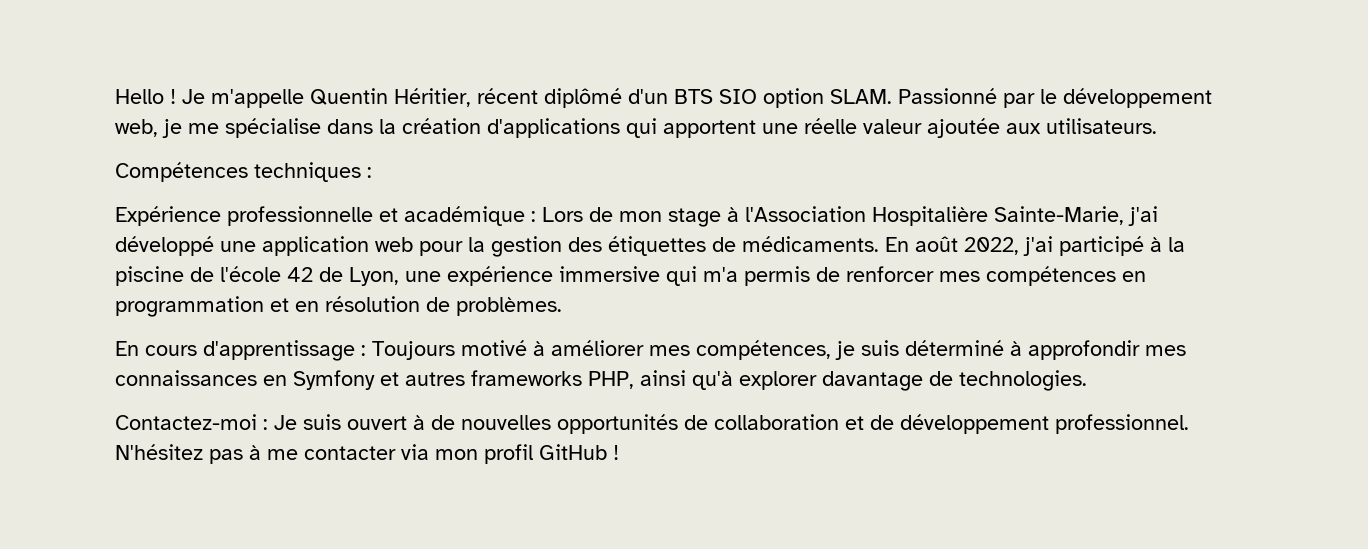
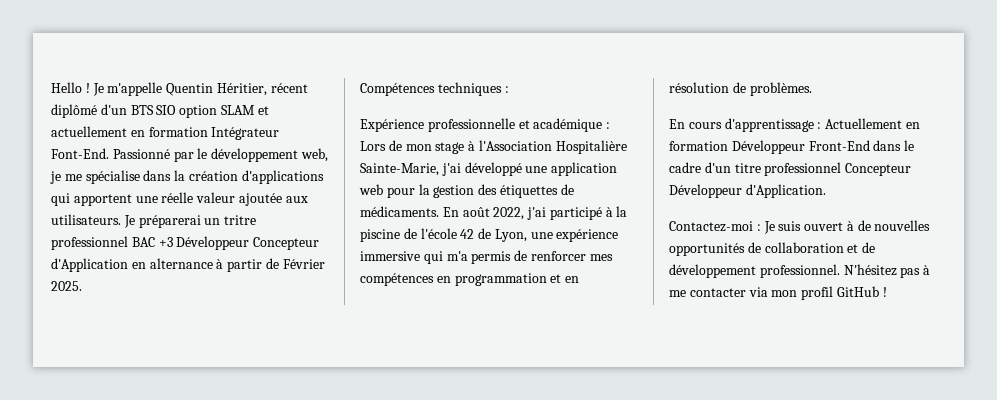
- Je m'appelle Quentin Héritier, récent diplômé d'un BTS SIO option SLAM.
+ Je m'appelle Quentin Héritier, récent diplômé d'un BTS SIO option SLAM et actuellement en formation Intégrateur Font-End.
+ Je préparerai un tritre professionnel BAC +3 Développeur Concepteur d'Application en alternance à partir de Février 2025.
- En cours d'apprentissage : Toujours motivé à améliorer mes compétences, je suis déterminé à approfondir mes connaissances en Symfony et autres frameworks PHP, ainsi qu'à explorer davantage de technologies.
+ En cours d'apprentissage : Actuellement en formation Développeur Front-End dans le cadre d'un titre professionnel Concepteur Développeur d'Application.

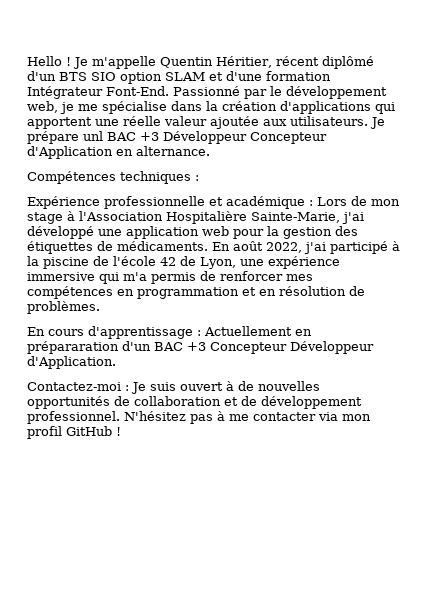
- Je m'appelle Quentin Héritier, récent diplômé d'un BTS SIO option SLAM et actuellement en formation Intégrateur Font-End.
+ Je m'appelle Quentin Héritier, récent diplômé d'un BTS SIO option SLAM et d'une formation Intégrateur Font-End.
- Je préparerai un tritre professionnel BAC +3 Développeur Concepteur d'Application en alternance à partir de Février 2025.
+ Je prépare unl BAC +3 Développeur Concepteur d'Application en alternance.
- En cours d'apprentissage : Actuellement en formation Développeur Front-End dans le cadre d'un titre professionnel Concepteur Développeur d'Application.
+ En cours d'apprentissage : Actuellement en prépararation d'un BAC +3 Concepteur Développeur d'Application.

